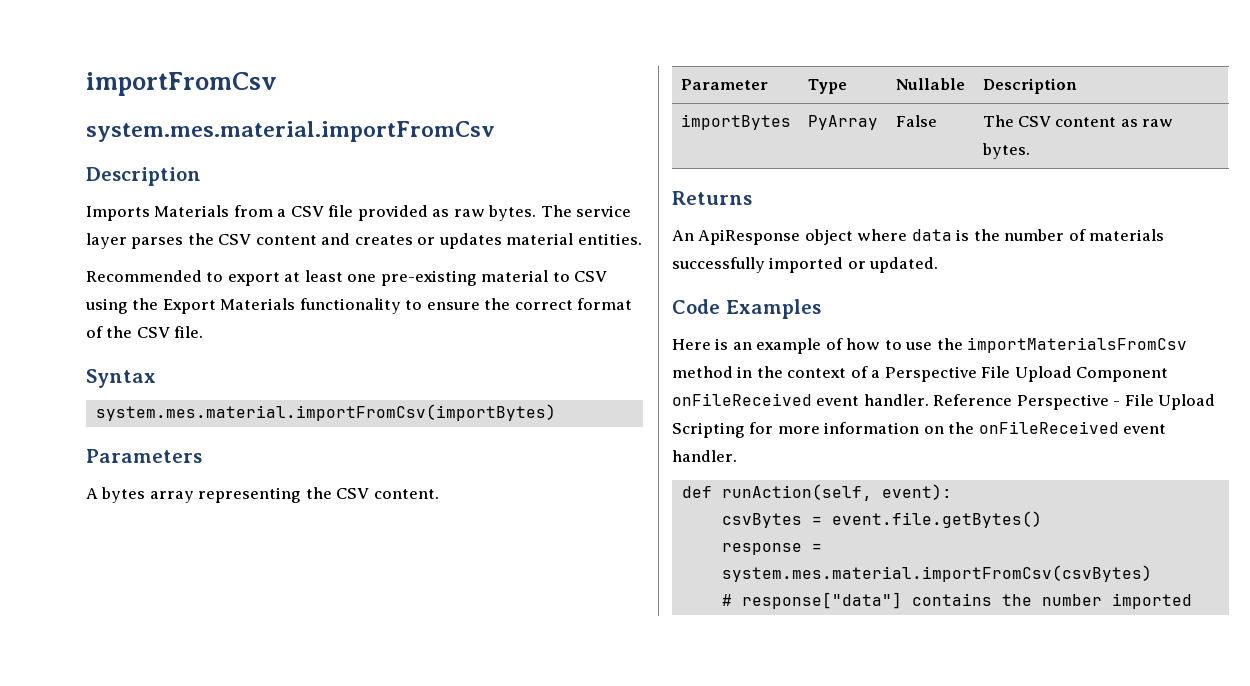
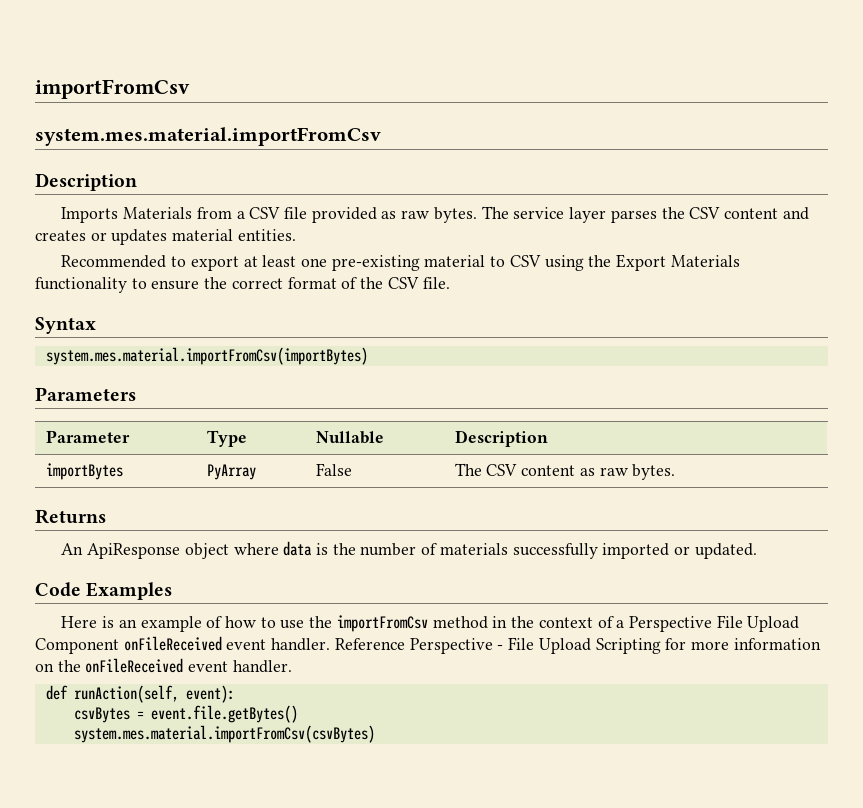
- A bytes array representing the CSV content.
- Here is an example of how to use the importMaterialsFromCsv method in the context of a Perspective File Upload Component onFileReceived event handler.
+ Here is an example of how to use the importFromCsv method in the context of a Perspective File Upload Component onFileReceived event handler.
- response = system.mes.material.importFromCsv(csvBytes)
+ system.mes.material.importFromCsv(csvBytes)
- # response["data"] contains the number imported

